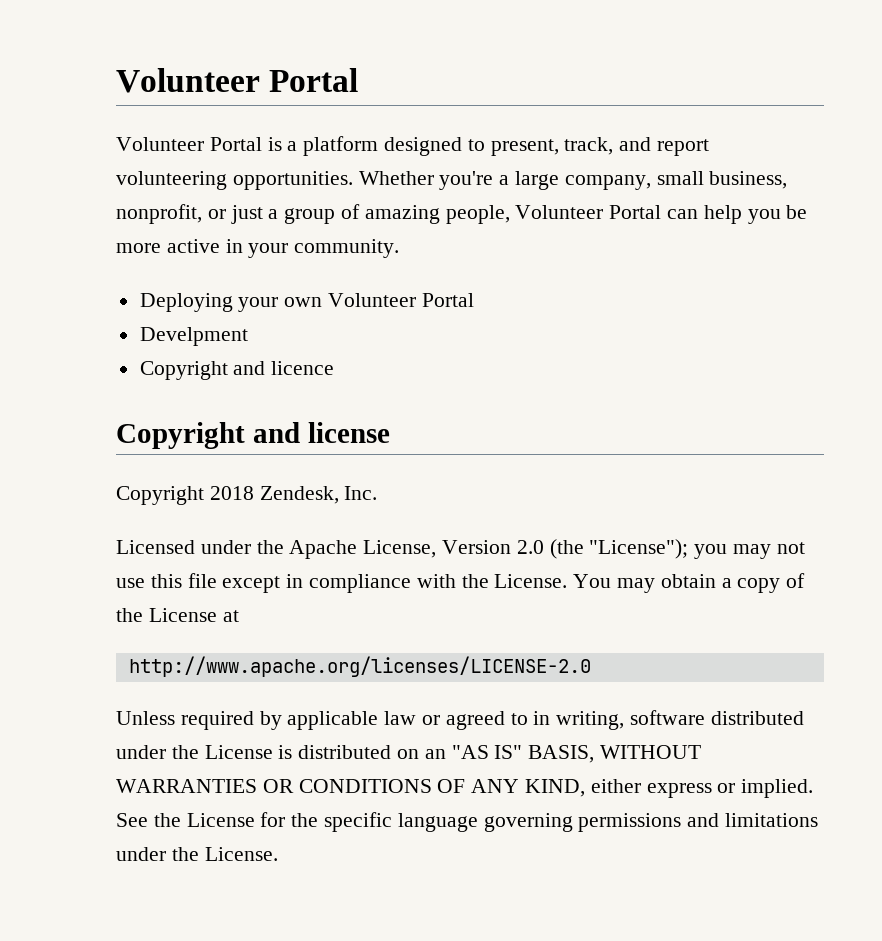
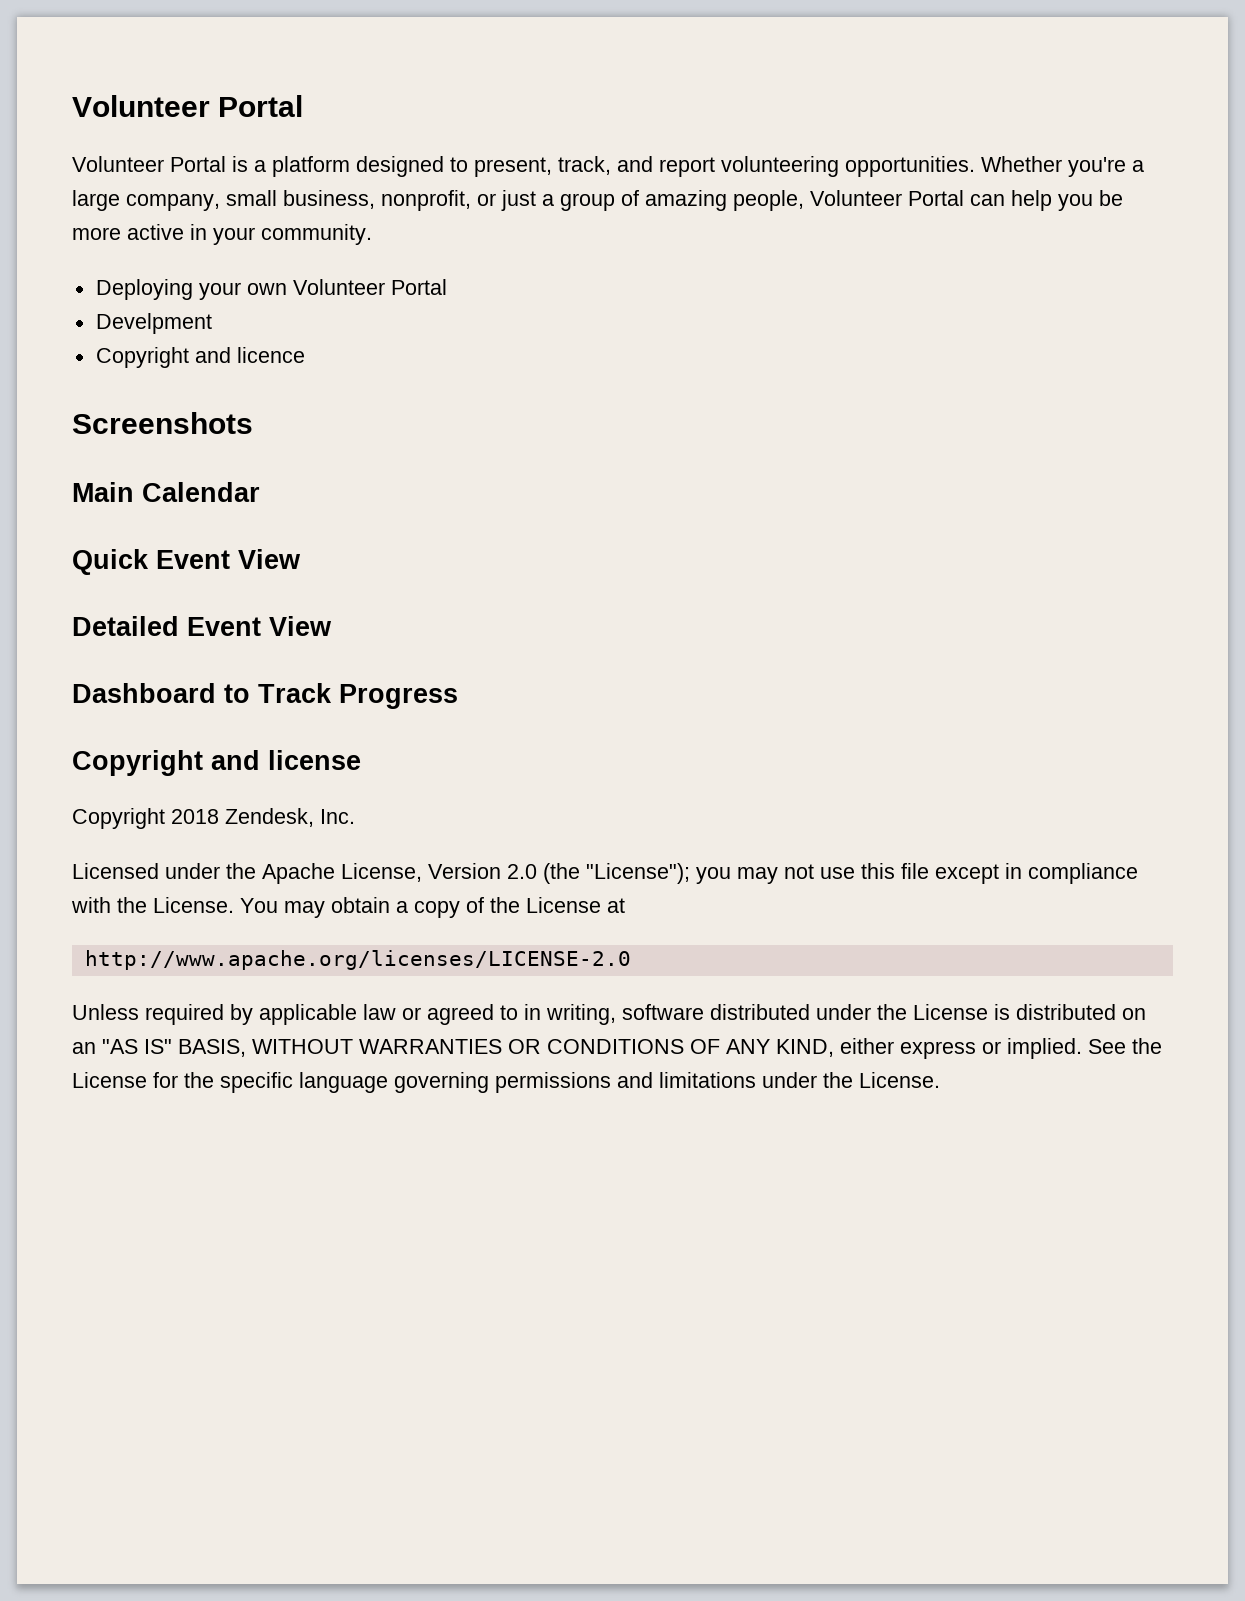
+ Screenshots
+ Main Calendar
+ Quick Event View
+ Detailed Event View
+ Dashboard to Track Progress

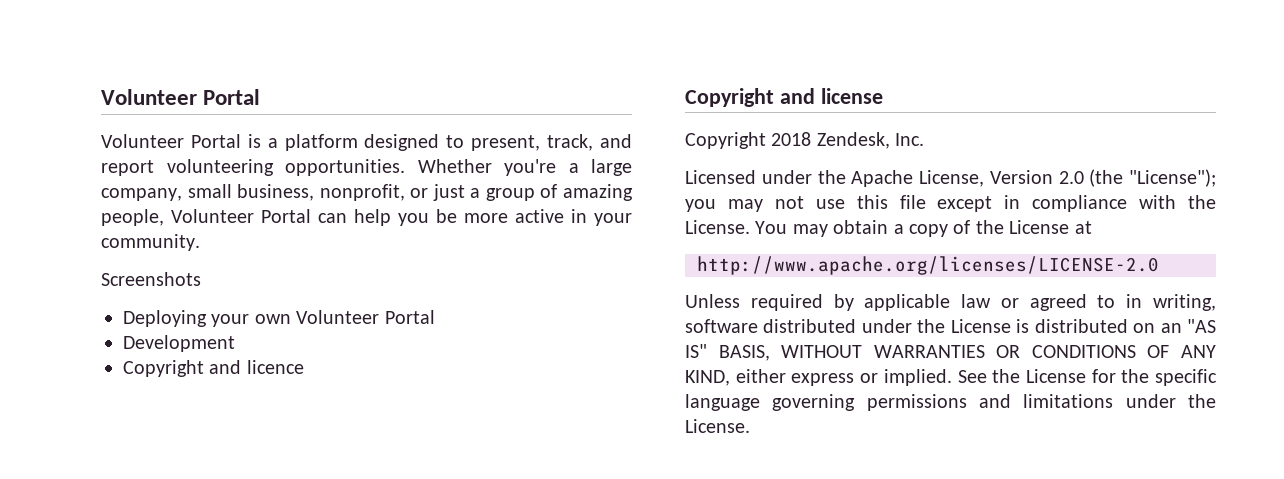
+ Screenshots
- Develpment
+ Development
- Screenshots
- Main Calendar
- Quick Event View
- Detailed Event View
- Dashboard to Track Progress

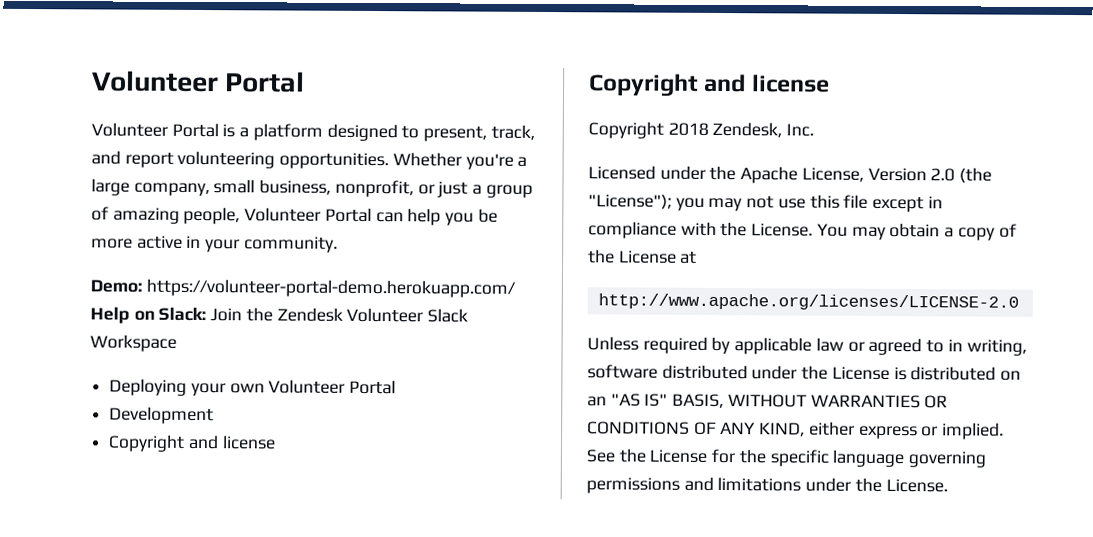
- Screenshots
+ Demo: https://volunteer-portal-demo.herokuapp.com/ Help on Slack: Join the Zendesk Volunteer Slack Workspace
  Development
- Copyright and licence
+ Copyright and license

